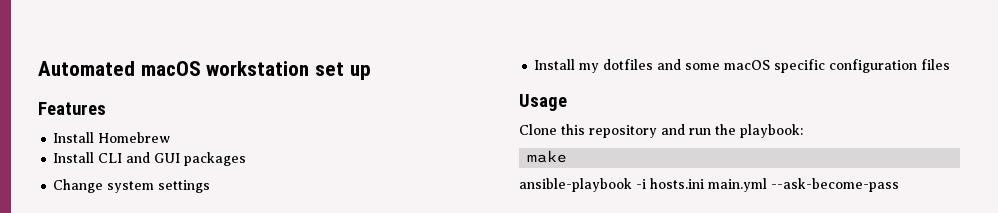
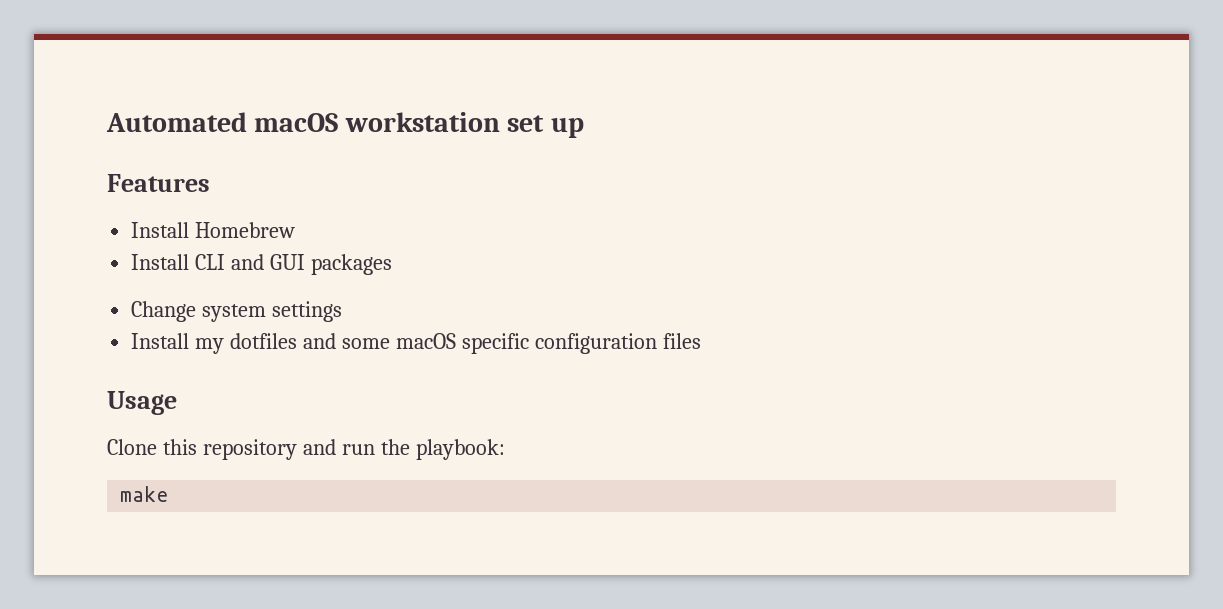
- ansible-playbook -i hosts.ini main.yml --ask-become-pass

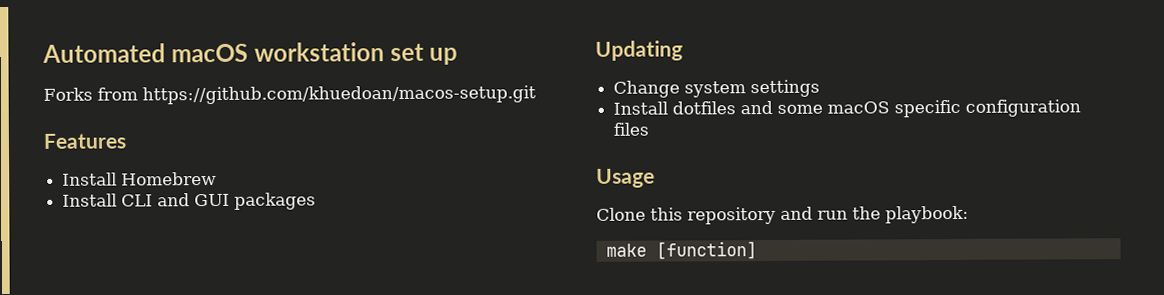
+ Forks from https://github.com/khuedoan/macos-setup.git
+ Updating
- Install my dotfiles and some macOS specific configuration files
+ Install dotfiles and some macOS specific configuration files
- make
+ make [function]

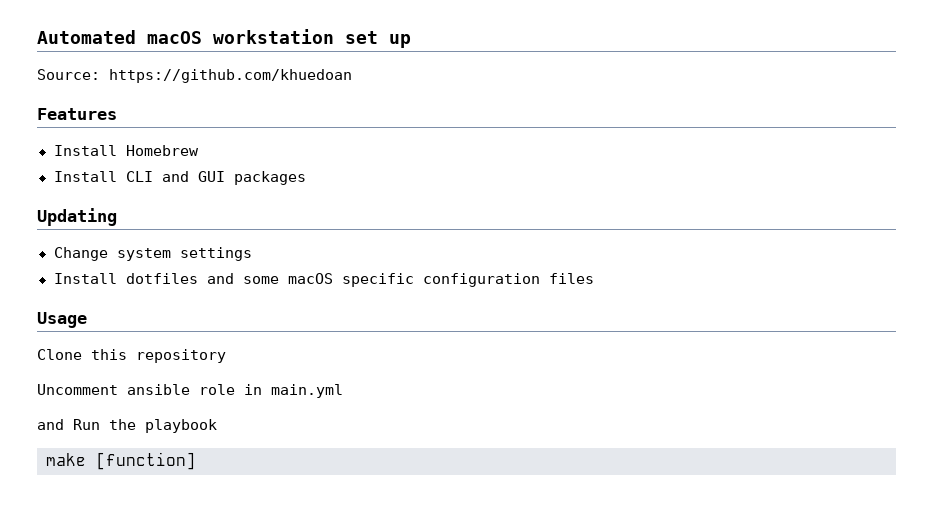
- Forks from https://github.com/khuedoan/macos-setup.git
+ Source: https://github.com/khuedoan
- Clone this repository and run the playbook:
+ Clone this repository
+ Uncomment ansible role in main.yml
+ and Run the playbook

